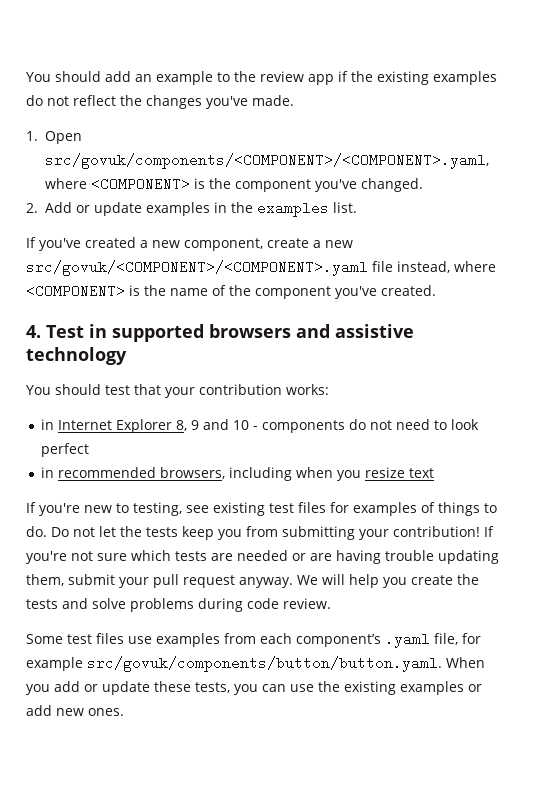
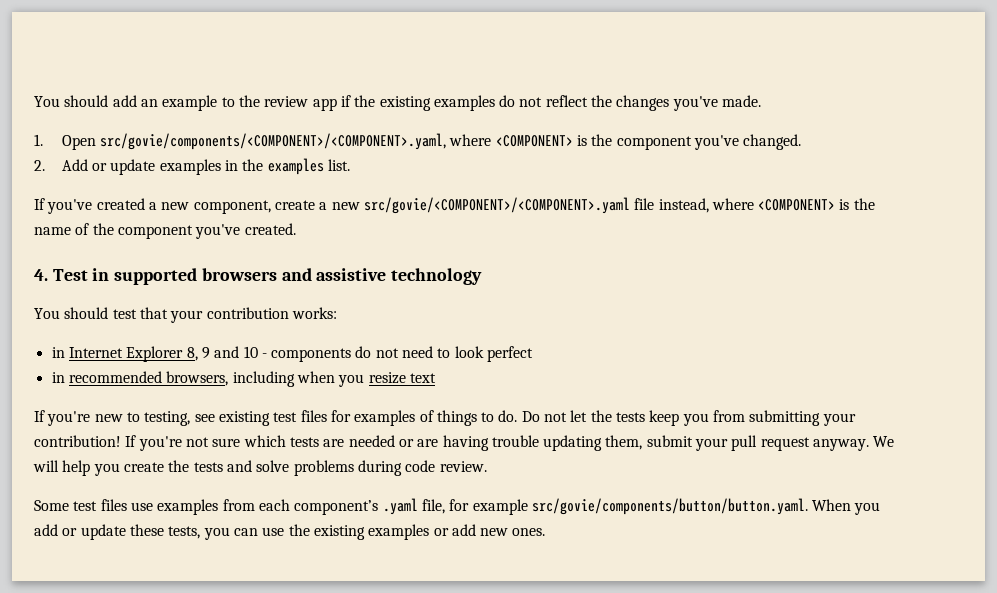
- 1. Open src/govuk/components/<COMPONENT>/<COMPONENT>.yaml, where <COMPONENT> is the component you've changed.
+ 1. Open src/govie/components/<COMPONENT>/<COMPONENT>.yaml, where <COMPONENT> is the component you've changed.
- If you've created a new component, create a new src/govuk/<COMPONENT>/<COMPONENT>.yaml file instead, where <COMPONENT> is the name of the component you've created.
+ If you've created a new component, create a new src/govie/<COMPONENT>/<COMPONENT>.yaml file instead, where <COMPONENT> is the name of the component you've created.
- Some test files use examples from each component’s .yaml file, for example src/govuk/components/button/button.yaml. When you add or update these tests, you can use the existing examples or add new ones.
+ Some test files use examples from each component’s .yaml file, for example src/govie/components/button/button.yaml. When you add or update these tests, you can use the existing examples or add new ones.

